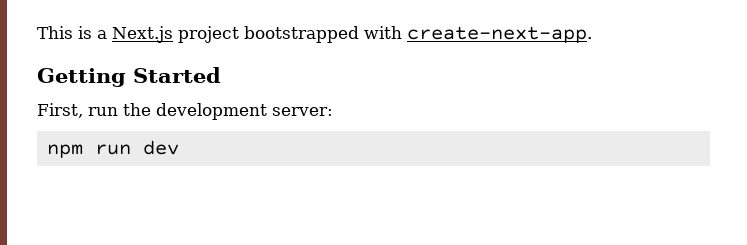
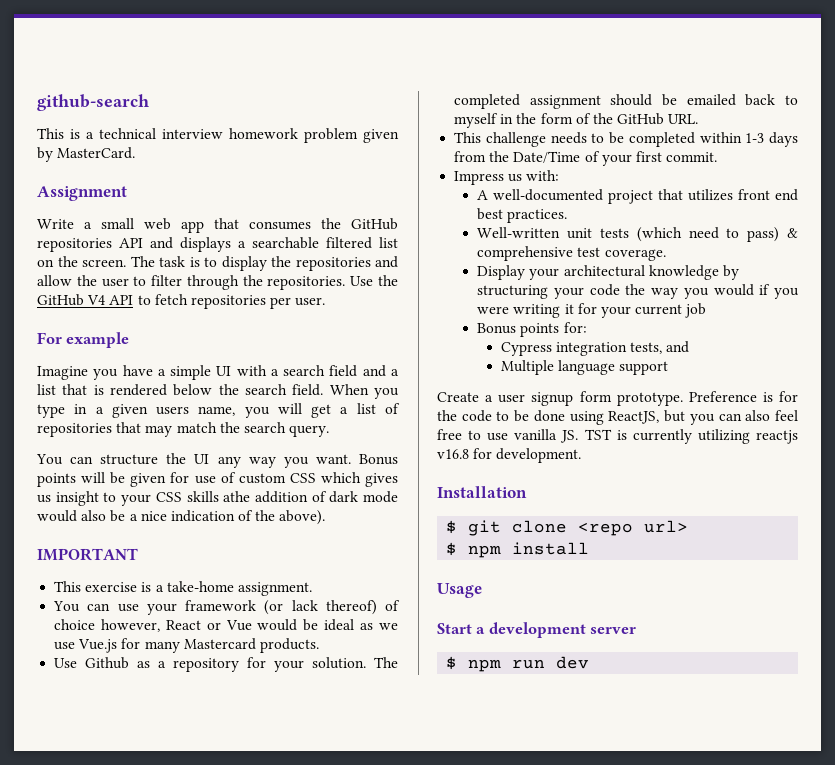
+ github-search
- This is a Next.js project bootstrapped with create-next-app.
- Getting Started
- First, run the development server:
- npm run dev
+ This is a technical interview homework problem given by MasterCard.
+ Assignment
+ Write a small web app that consumes the GitHub repositories API and displays a searchable filtered list on the screen. The task is to display the repositories and allow the user to filter through the repositories. Use the GitHub V4 API to fetch repositories per user.
+ For example
+ Imagine you have a simple UI with a search field and a list that is rendered below the search field. When you type in a given users name, you will get a list of repositories that may match the search query.
+ You can structure the UI any way you want. Bonus points will be given for use of custom CSS which gives us insight to your CSS skills athe addition of dark mode would also be a nice indication of the above).
+ IMPORTANT
+ This exercise is a take-home assignment.
+ You can use your framework (or lack thereof) of choice however, React or Vue would be ideal as we use Vue.js for many Mastercard products.
+ Use Github as a repository for your solution. The completed assignment should be emailed back to myself in the form of the GitHub URL.
+ This challenge needs to be completed within 1-3 days from the Date/Time of your first commit.
+ Impress us with:
+ A well-documented project that utilizes front end best practices.
+ Well-written unit tests (which need to pass) & comprehensive test coverage.
+ Display your architectural knowledge by structuring your code the way you would if you were writing it for your current job
+ Bonus points for:
+ Cypress integration tests, and
+ Multiple language support
+ Create a user signup form prototype. Preference is for the code to be done using ReactJS, but you can also feel free to use vanilla JS. TST is currently utilizing reactjs v16.8 for development.
+ Installation
+ $ git clone <repo url>
+ $ npm install
+ Usage
+ Start a development server
+ $ npm run dev

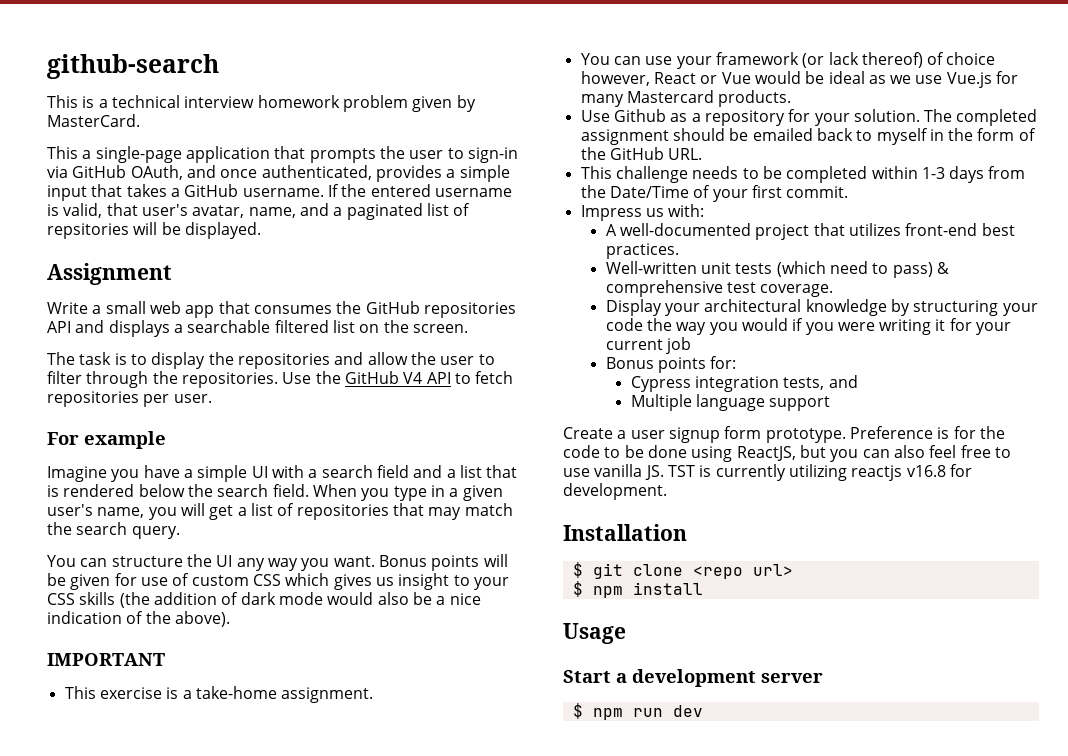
+ This a single-page application that prompts the user to sign-in via GitHub OAuth, and once authenticated, provides a simple input that takes a GitHub username. If the entered username is valid, that user's avatar, name, and a paginated list of repsitories will be displayed.
- Write a small web app that consumes the GitHub repositories API and displays a searchable filtered list on the screen. The task is to display the repositories and allow the user to filter through the repositories.
+ Write a small web app that consumes the GitHub repositories API and displays a searchable filtered list on the screen.
+ The task is to display the repositories and allow the user to filter through the repositories.
- When you type in a given users name, you will get a list of repositories that may match the search query.
+ When you type in a given user's name, you will get a list of repositories that may match the search query.
- Bonus points will be given for use of custom CSS which gives us insight to your CSS skills athe addition of dark mode would also be a nice indication of the above).
+ Bonus points will be given for use of custom CSS which gives us insight to your CSS skills (the addition of dark mode would also be a nice indication of the above).
- A well-documented project that utilizes front end best practices.
+ A well-documented project that utilizes front-end best practices.

